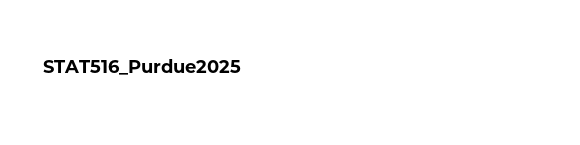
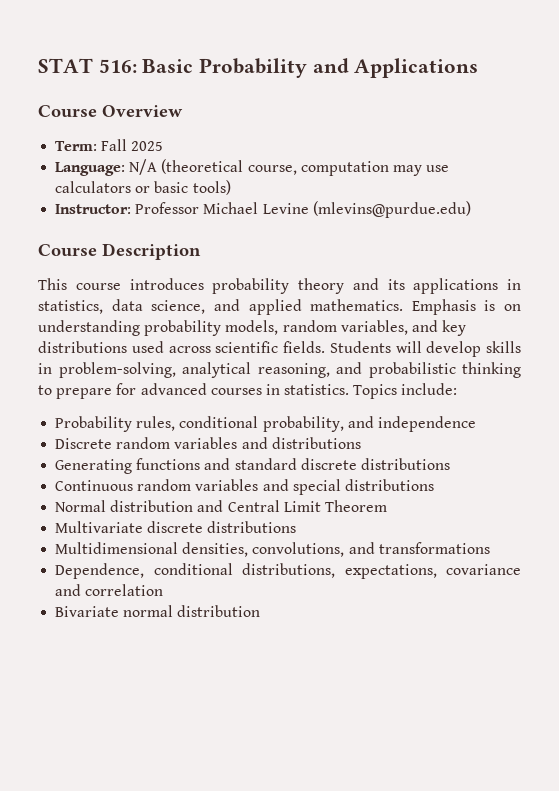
- STAT516_Purdue2025
+ STAT 516: Basic Probability and Applications
+ Course Overview
+ Term: Fall 2025
+ Language: N/A (theoretical course, computation may use calculators or basic tools)
+ Instructor: Professor Michael Levine (mlevins@purdue.edu)
+ Course Description
+ This course introduces probability theory and its applications in statistics, data science, and applied mathematics. Emphasis is on understanding probability models, random variables, and key distributions used across scientific fields. Students will develop skills in problem-solving, analytical reasoning, and probabilistic thinking to prepare for advanced courses in statistics. Topics include:
+ Probability rules, conditional probability, and independence
+ Discrete random variables and distributions
+ Generating functions and standard discrete distributions
+ Continuous random variables and special distributions
+ Normal distribution and Central Limit Theorem
+ Multivariate discrete distributions
+ Multidimensional densities, convolutions, and transformations
+ Dependence, conditional distributions, expectations, covariance and correlation
+ Bivariate normal distribution

